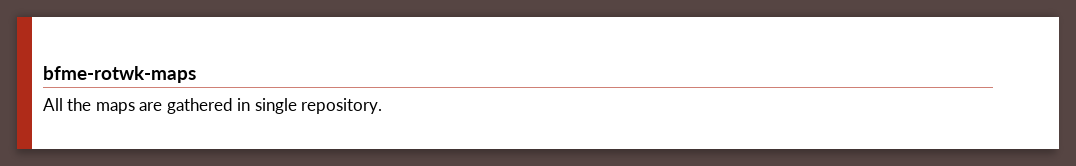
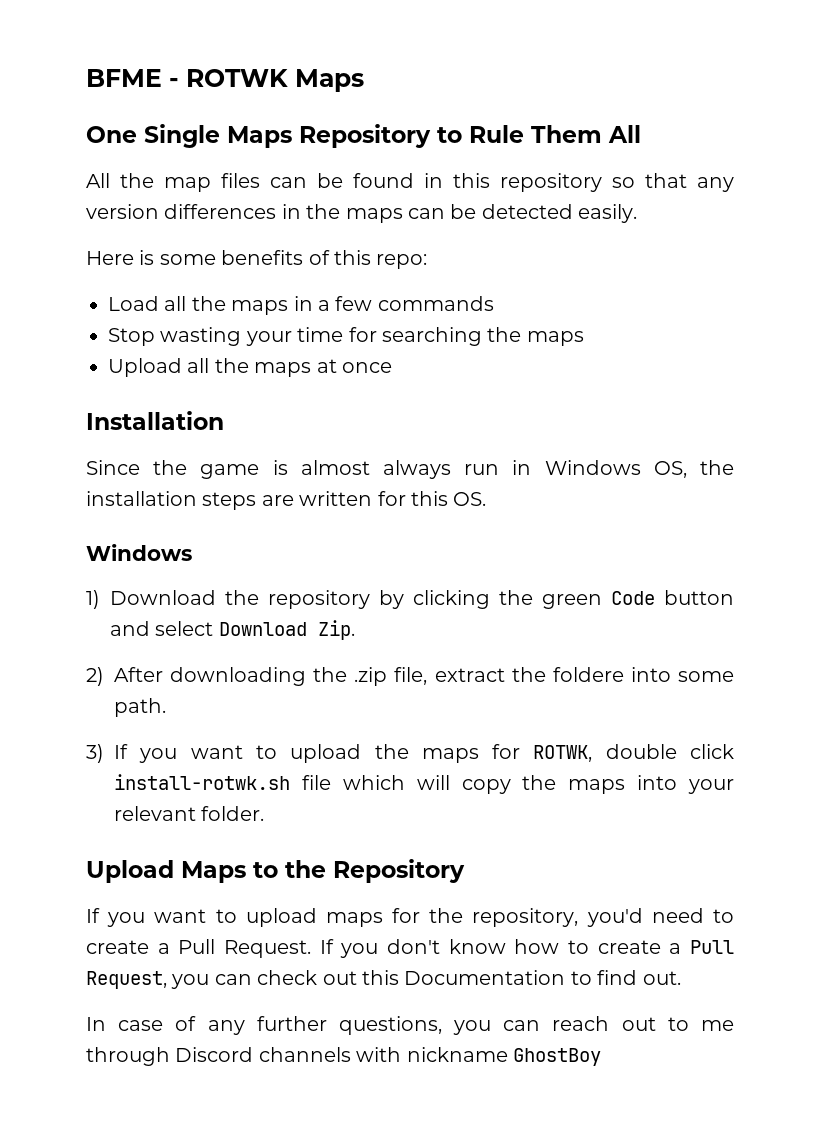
- bfme-rotwk-maps
- All the maps are gathered in single repository.
+ BFME - ROTWK Maps
+ One Single Maps Repository to Rule Them All
+ All the map files can be found in this repository so that any version differences in the maps can be detected easily.
+ Here is some benefits of this repo:
+ Load all the maps in a few commands
+ Stop wasting your time for searching the maps
+ Upload all the maps at once
+ Installation
+ Since the game is almost always run in Windows OS, the installation steps are written for this OS.
+ Windows
+ 1) Download the repository by clicking the green Code button and select Download Zip.
+ 2) After downloading the .zip file, extract the foldere into some path.
+ 3) If you want to upload the maps for ROTWK, double click install-rotwk.sh file which will copy the maps into your relevant folder.
+ Upload Maps to the Repository
+ If you want to upload maps for the repository, you'd need to create a Pull Request. If you don't know how to create a Pull Request, you can check out this Documentation to find out.
+ In case of any further questions, you can reach out to me through Discord channels with nickname GhostBoy

